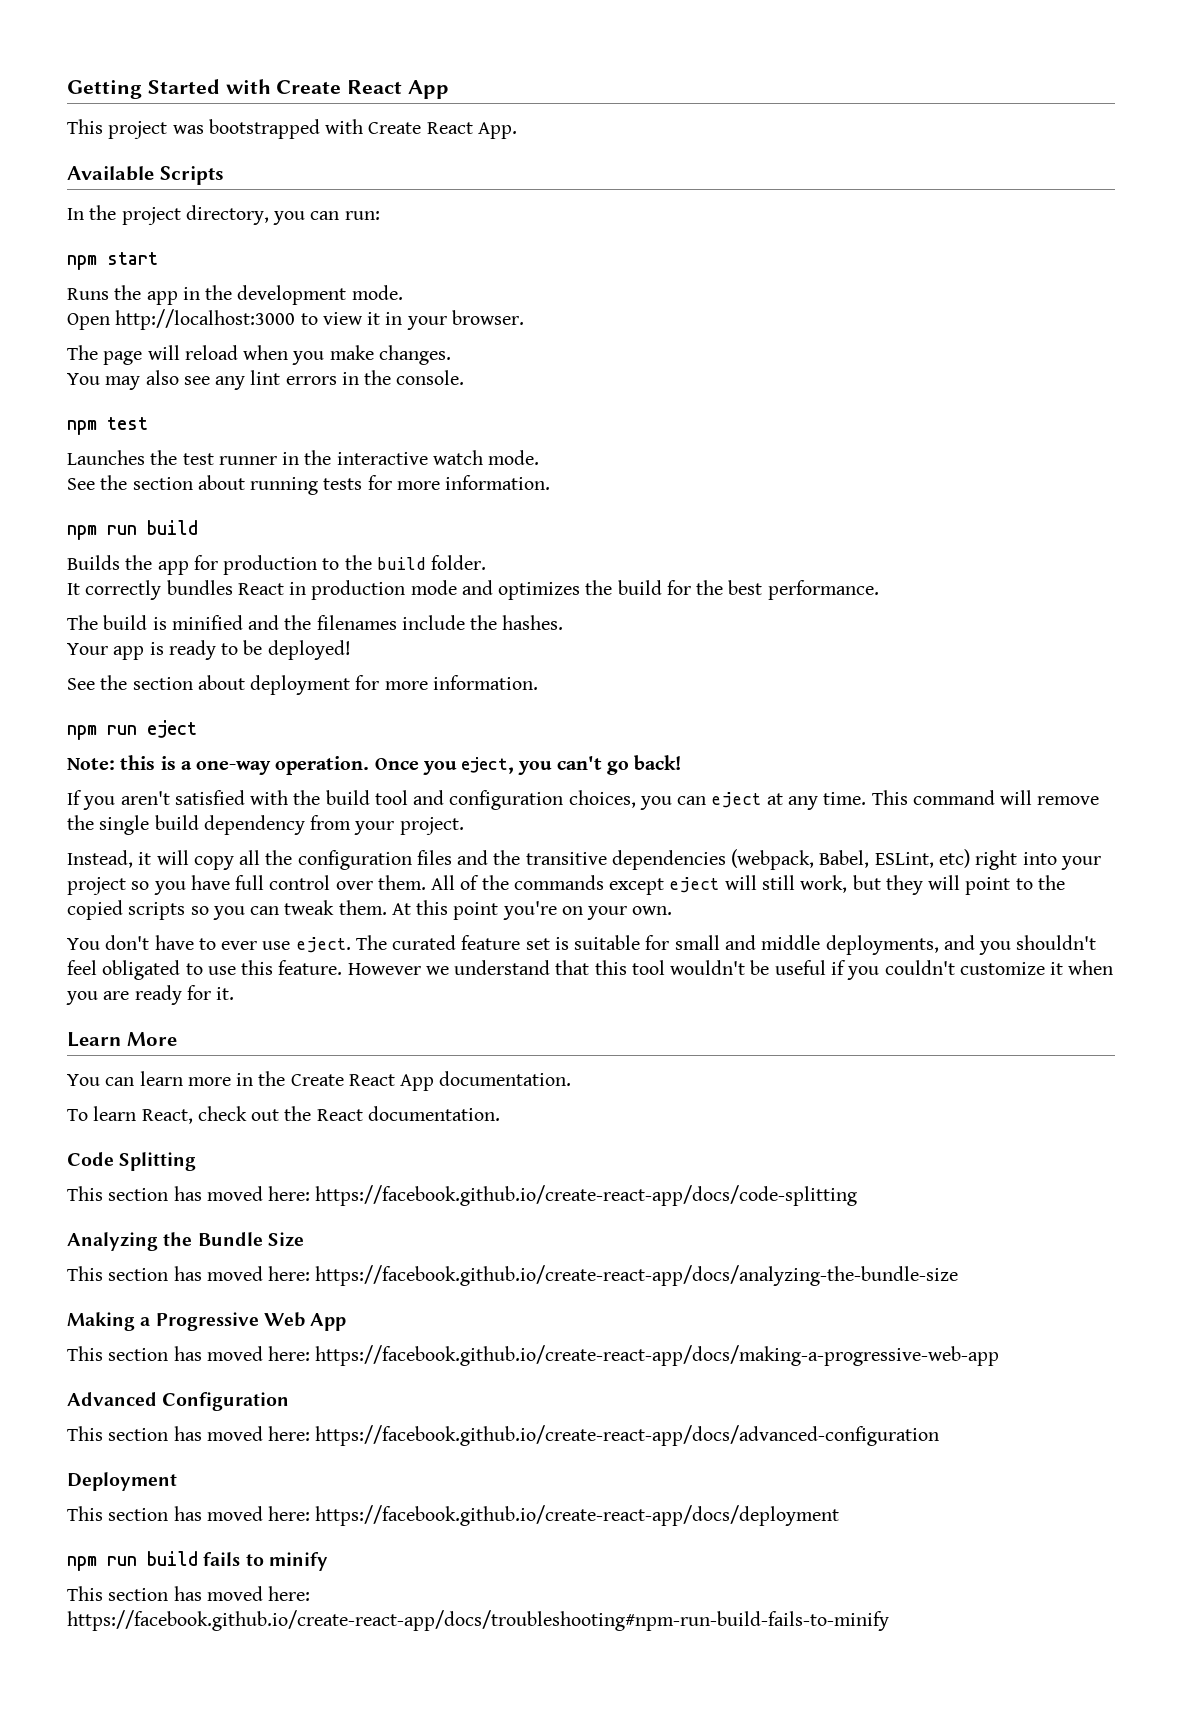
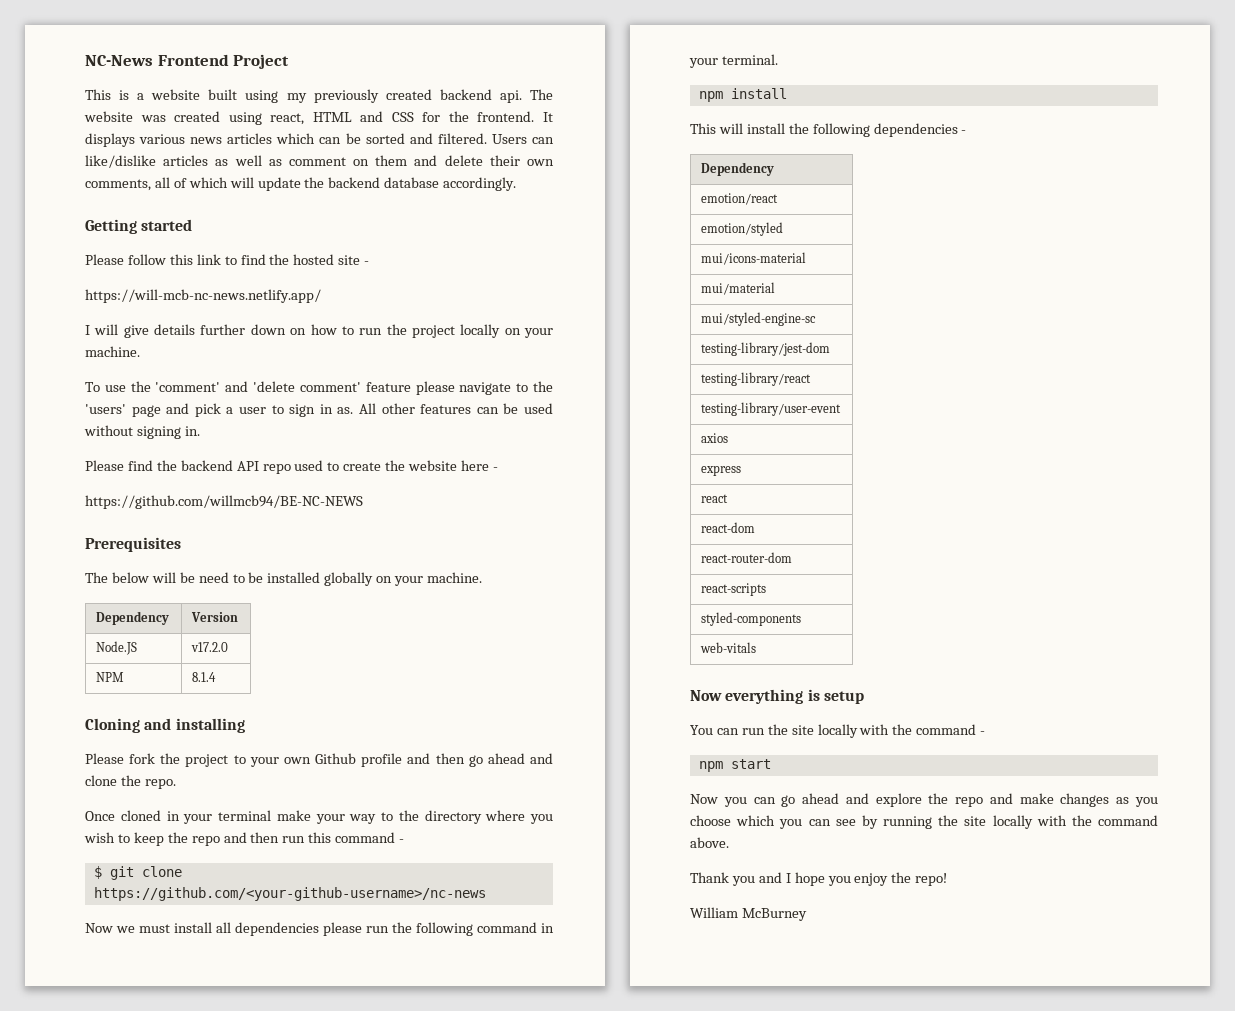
- Getting Started with Create React App
- This project was bootstrapped with Create React App.
- Available Scripts
- In the project directory, you can run:
+ NC-News Frontend Project
+ This is a website built using my previously created backend api. The website was created using react, HTML and CSS for the frontend. It displays various news articles which can be sorted and filtered. Users can like/dislike articles as well as comment on them and delete their own comments, all of which will update the backend database accordingly.
+ Getting started
+ Please follow this link to find the hosted site -
+ https://will-mcb-nc-news.netlify.app/
+ I will give details further down on how to run the project locally on your machine.
+ To use the 'comment' and 'delete comment' feature please navigate to the 'users' page and pick a user to sign in as. All other features can be used without signing in.
+ Please find the backend API repo used to create the website here -
+ https://github.com/willmcb94/BE-NC-NEWS
+ Prerequisites
+ The below will be need to be installed globally on your machine.
+ Dependency | Version
+ Node.JS | v17.2.0
+ NPM | 8.1.4
+ Cloning and installing
+ Please fork the project to your own Github profile and then go ahead and clone the repo.
+ Once cloned in your terminal make your way to the directory where you wish to keep the repo and then run this command -
+ $ git clone https://github.com/<your-github-username>/nc-news
+ Now we must install all dependencies please run the following command in your terminal.
+ npm install
+ This will install the following dependencies -
+ Dependency
+ emotion/react
+ emotion/styled
+ mui/icons-material
+ mui/material
+ mui/styled-engine-sc
+ testing-library/jest-dom
+ testing-library/react
+ testing-library/user-event
+ axios
+ express
+ react
+ react-dom
+ react-router-dom
+ react-scripts
+ styled-components
+ web-vitals
+ Now everything is setup
+ You can run the site locally with the command -
  npm start
- Runs the app in the development mode.
- Open http://localhost:3000 to view it in your browser.
- The page will reload when you make changes.
- You may also see any lint errors in the console.
- npm test
- Launches the test runner in the interactive watch mode.
- See the section about running tests for more information.
- npm run build
- Builds the app for production to the build folder.
- It correctly bundles React in production mode and optimizes the build for the best performance.
- The build is minified and the filenames include the hashes.
- Your app is ready to be deployed!
- See the section about deployment for more information.
- npm run eject
- Note: this is a one-way operation. Once you eject, you can't go back!
- If you aren't satisfied with the build tool and configuration choices, you can eject at any time. This command will remove the single build dependency from your project.
- Instead, it will copy all the configuration files and the transitive dependencies (webpack, Babel, ESLint, etc) right into your project so you have full control over them. All of the commands except eject will still work, but they will point to the copied scripts so you can tweak them. At this point you're on your own.
- You don't have to ever use eject. The curated feature set is suitable for small and middle deployments, and you shouldn't feel obligated to use this feature. However we understand that this tool wouldn't be useful if you couldn't customize it when you are ready for it.
- Learn More
- You can learn more in the Create React App documentation.
- To learn React, check out the React documentation.
- Code Splitting
- This section has moved here: https://facebook.github.io/create-react-app/docs/code-splitting
- Analyzing the Bundle Size
- This section has moved here: https://facebook.github.io/create-react-app/docs/analyzing-the-bundle-size
- Making a Progressive Web App
- This section has moved here: https://facebook.github.io/create-react-app/docs/making-a-progressive-web-app
- Advanced Configuration
- This section has moved here: https://facebook.github.io/create-react-app/docs/advanced-configuration
- Deployment
- This section has moved here: https://facebook.github.io/create-react-app/docs/deployment
- npm run build fails to minify
- This section has moved here: https://facebook.github.io/create-react-app/docs/troubleshooting#npm-run-build-fails-to-minify
+ Now you can go ahead and explore the repo and make changes as you choose which you can see by running the site locally with the command above.
+ Thank you and I hope you enjoy the repo!
+ William McBurney

